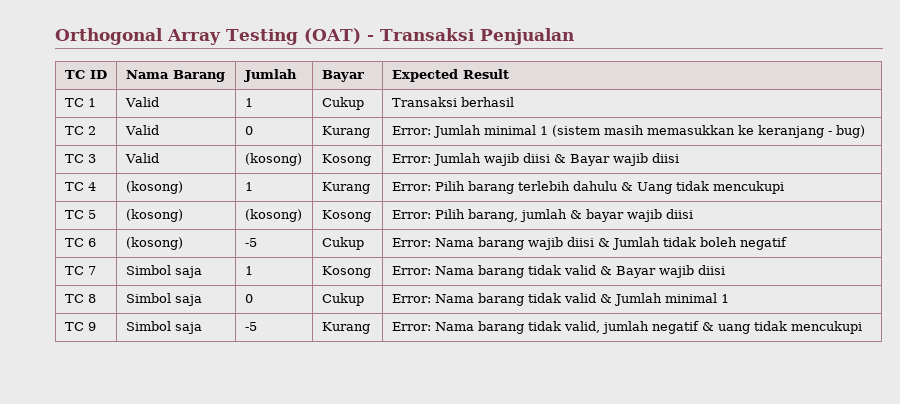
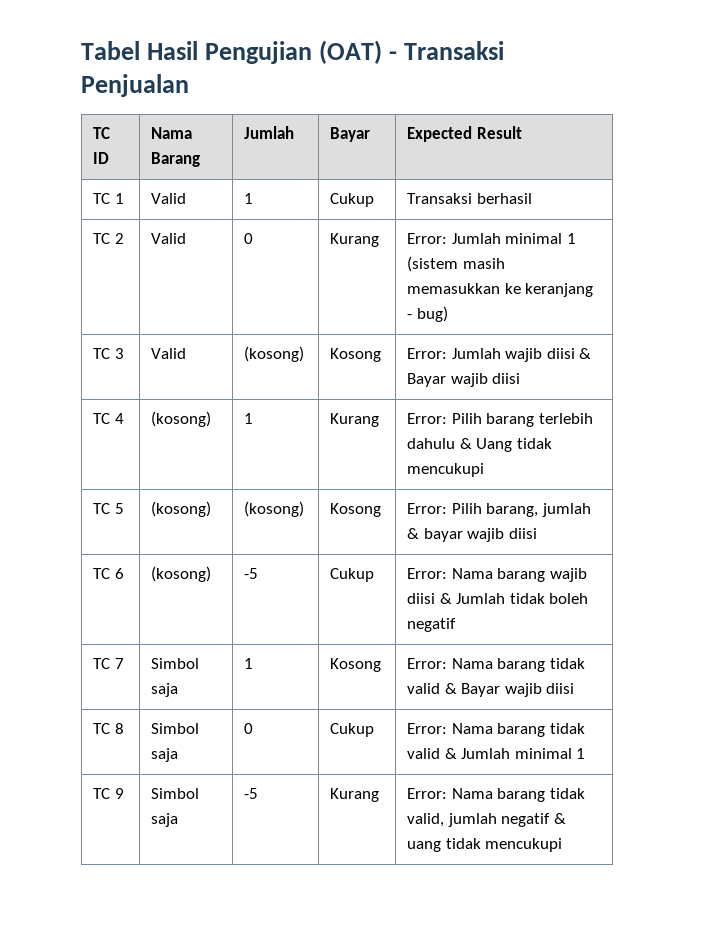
- Orthogonal Array Testing (OAT) - Transaksi Penjualan
+ Tabel Hasil Pengujian (OAT) - Transaksi Penjualan

